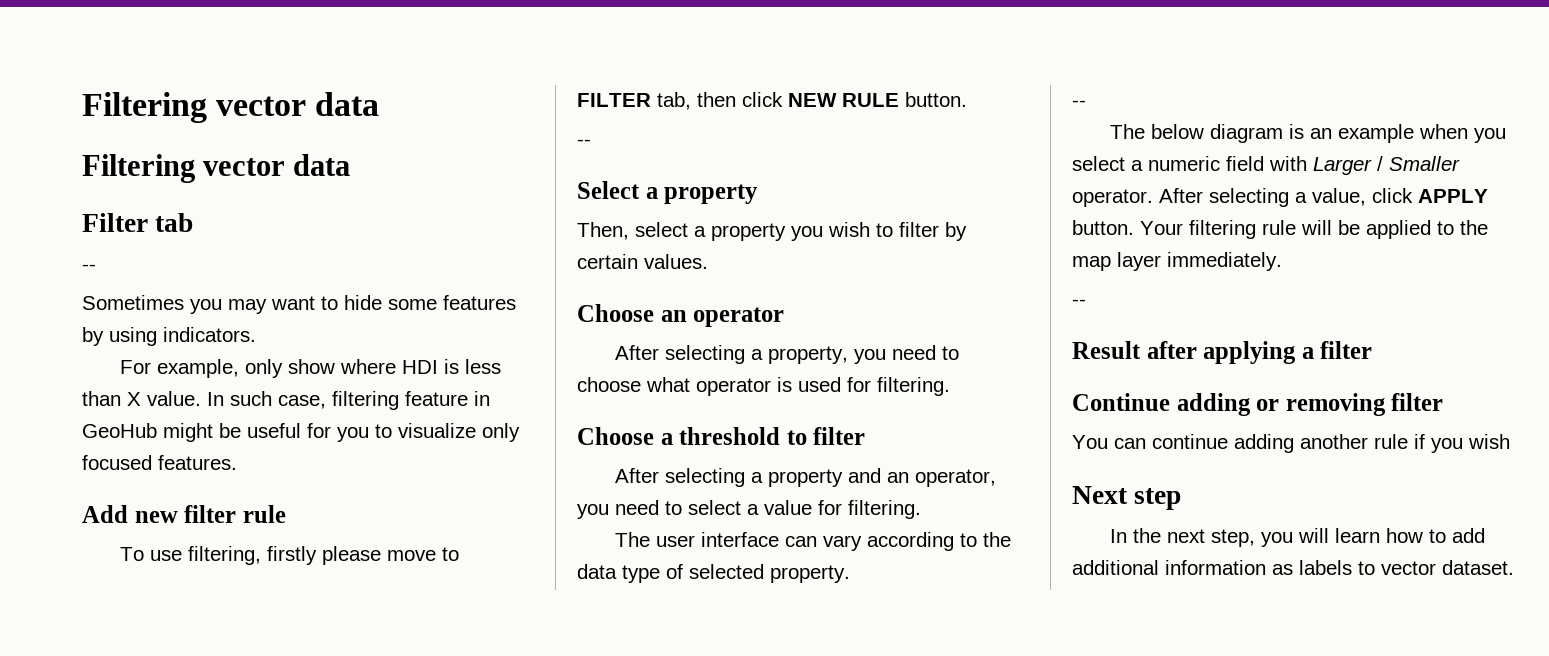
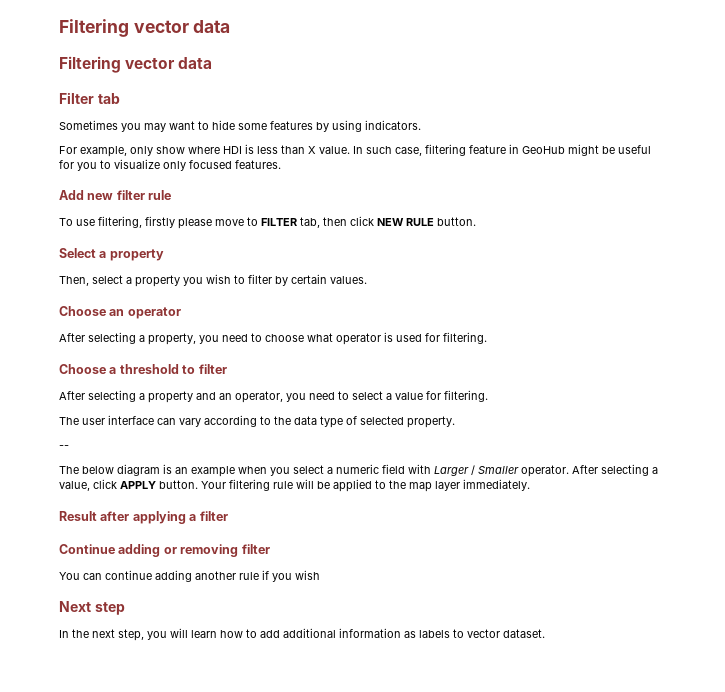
  Filter tab
- --
  To use filtering, firstly please move to FILTER tab, then click NEW RULE button.
- --
  Your filtering rule will be applied to the map layer immediately.
- --

